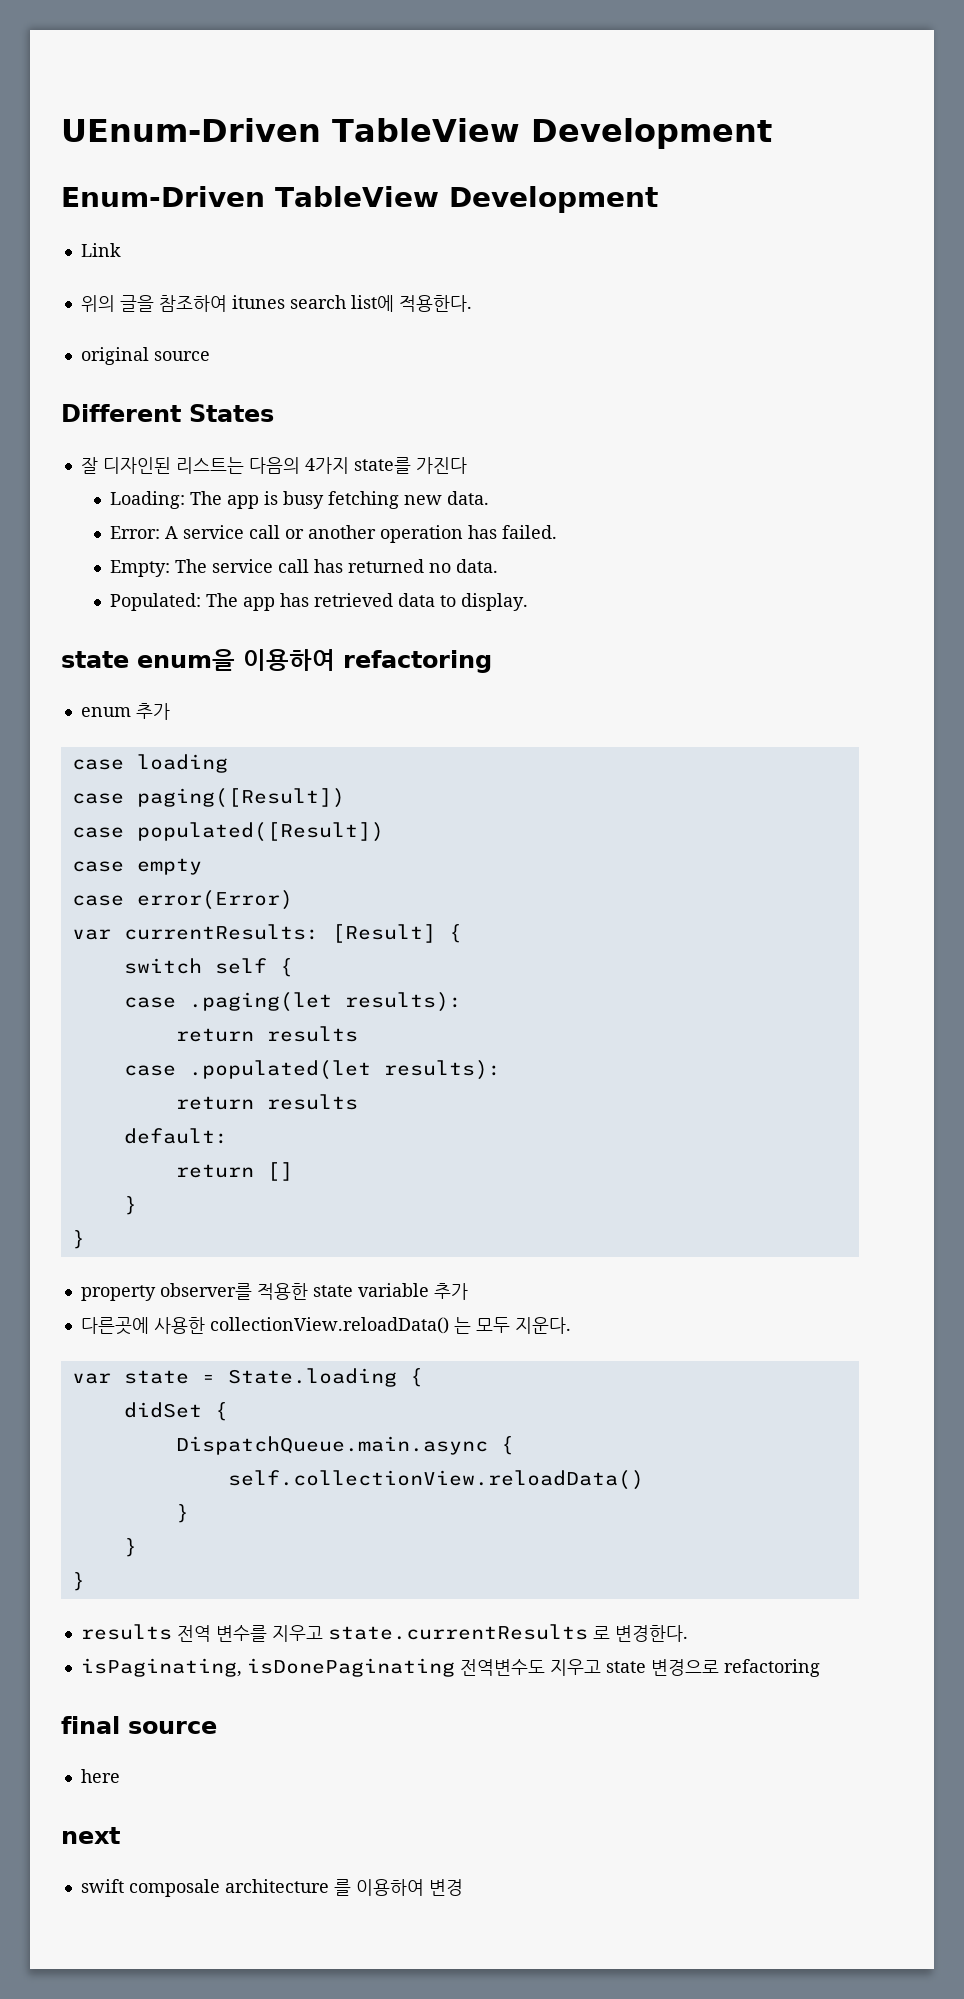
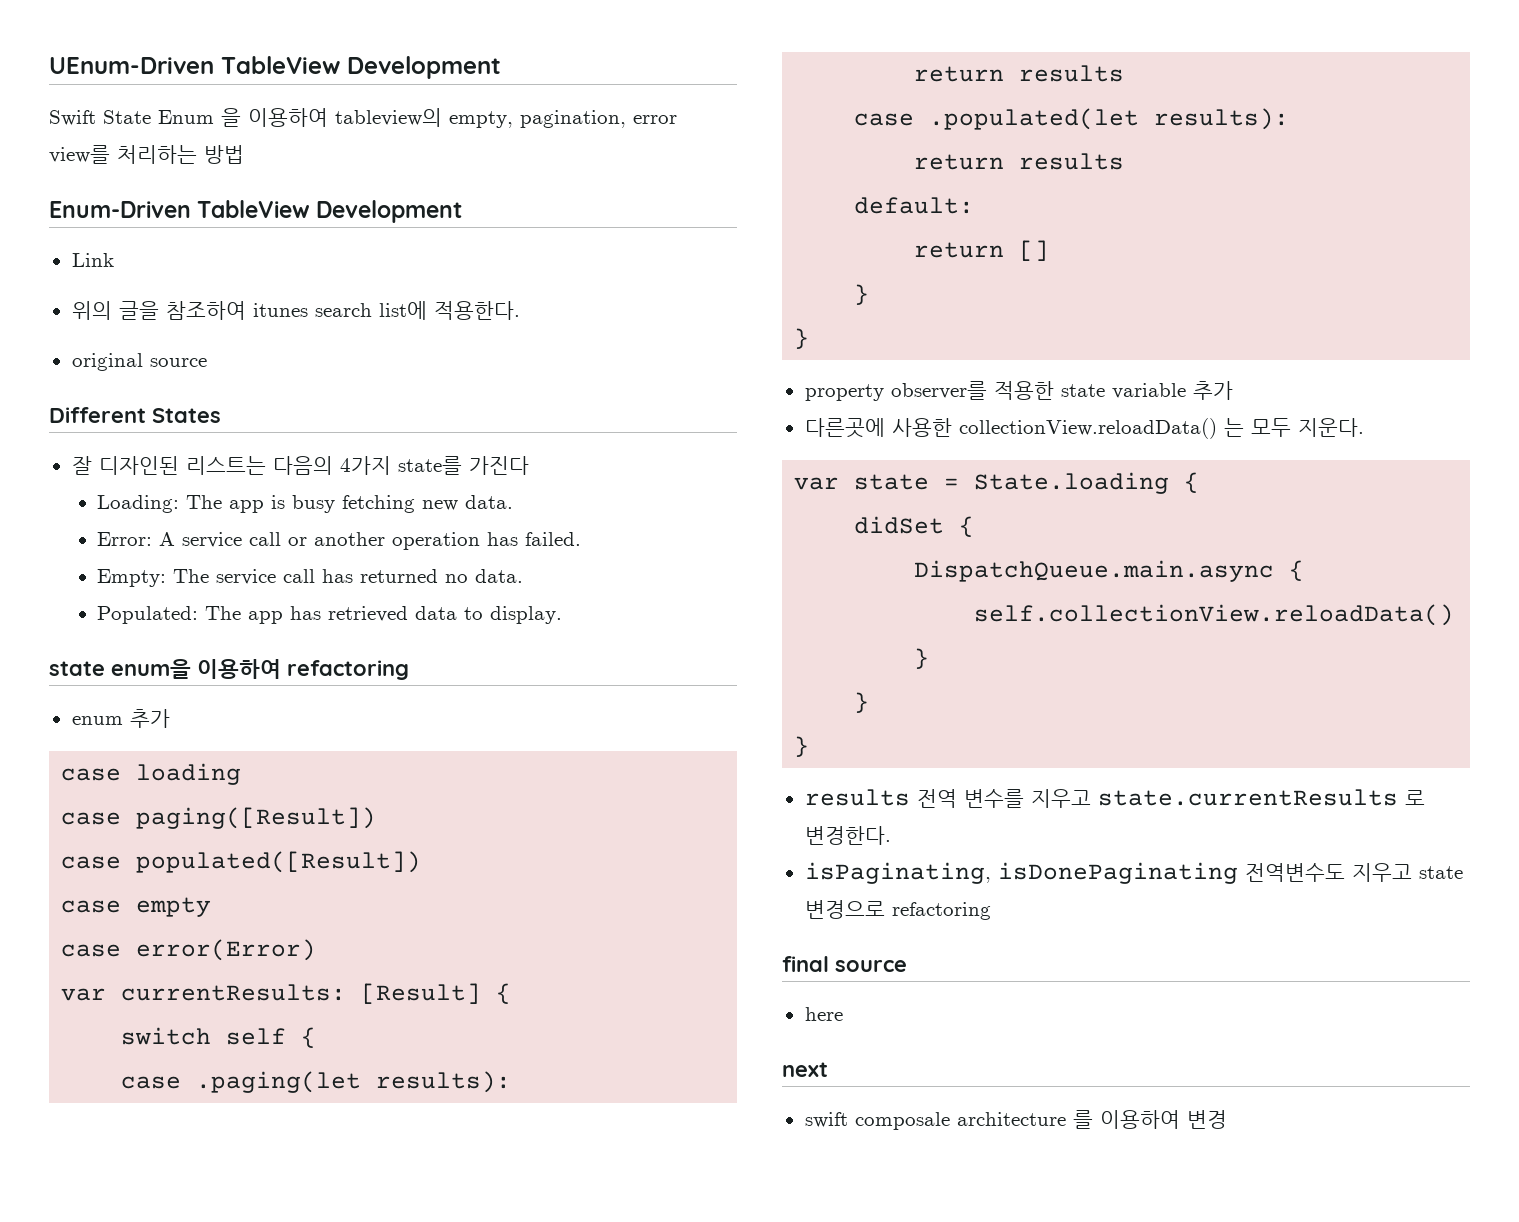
+ Swift State Enum 을 이용하여 tableview의 empty, pagination, error view를 처리하는 방법

